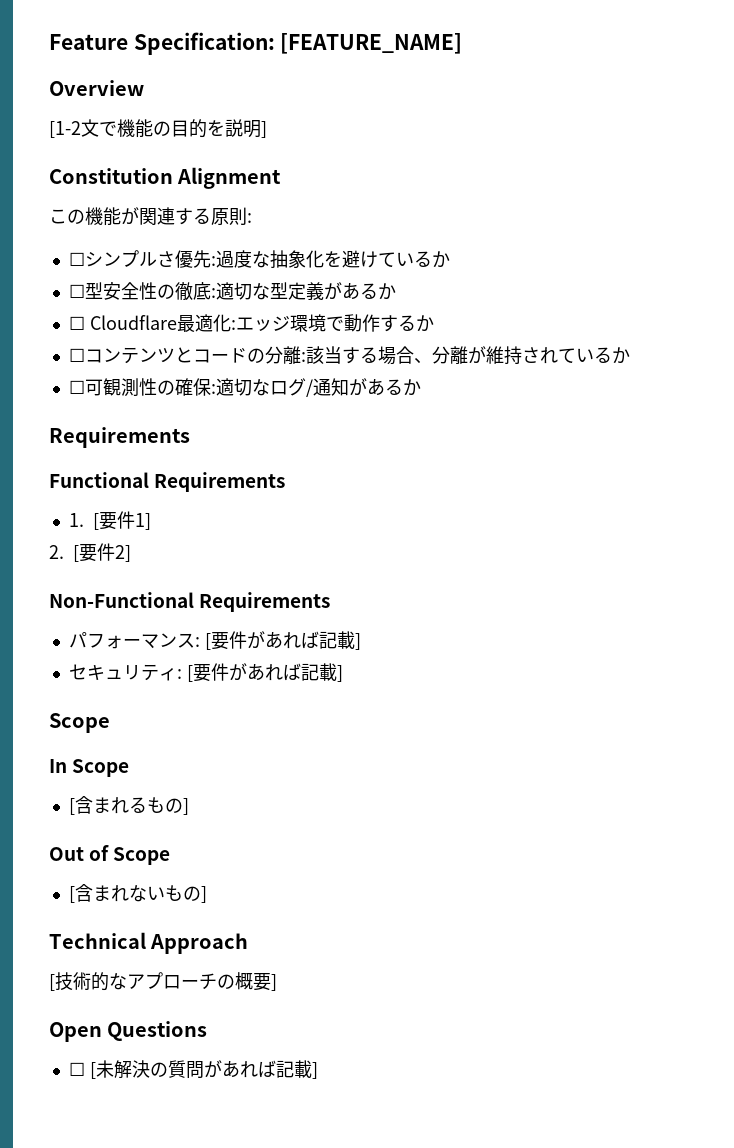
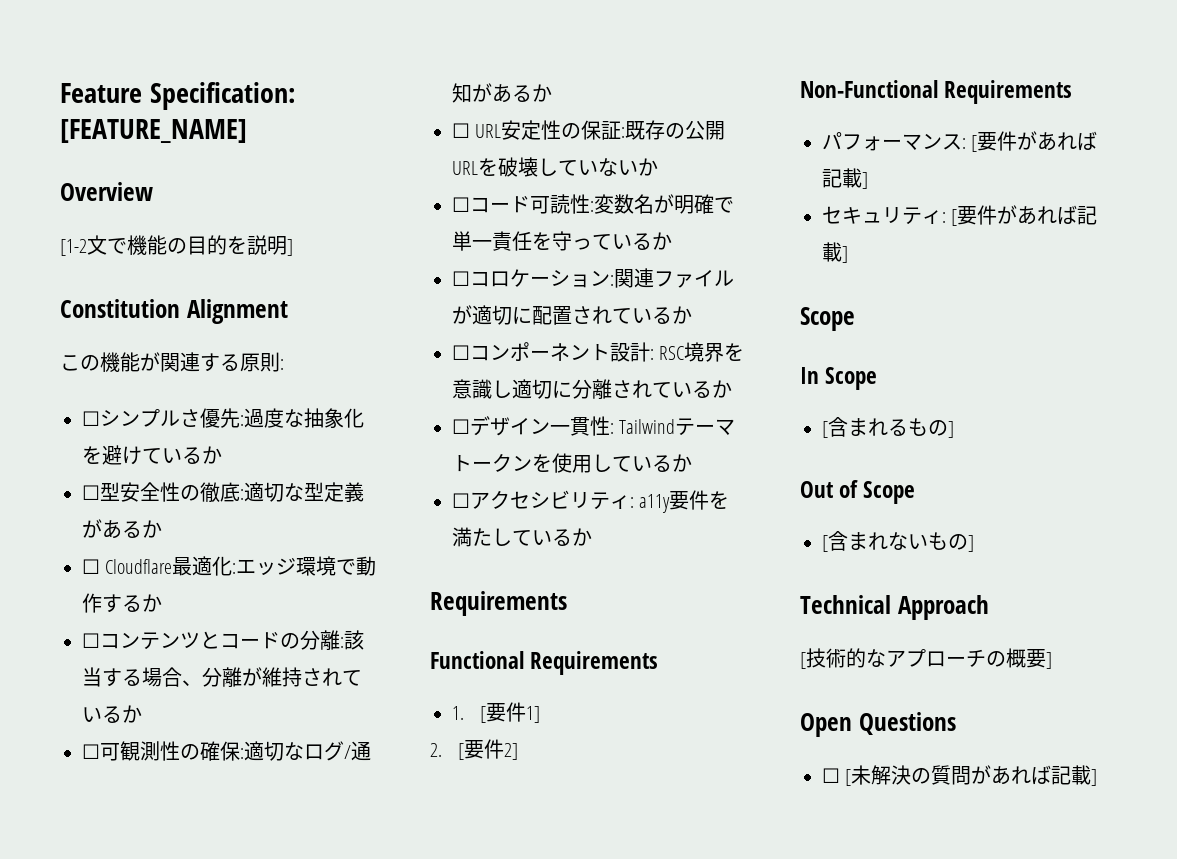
+ ☐ URL安定性の保証:既存の公開URLを破壊していないか
+ ☐コード可読性:変数名が明確で単一責任を守っているか
+ ☐コロケーション:関連ファイルが適切に配置されているか
+ ☐コンポーネント設計: RSC境界を意識し適切に分離されているか
+ ☐デザイン一貫性: Tailwindテーマトークンを使用しているか
+ ☐アクセシビリティ: a11y要件を満たしているか

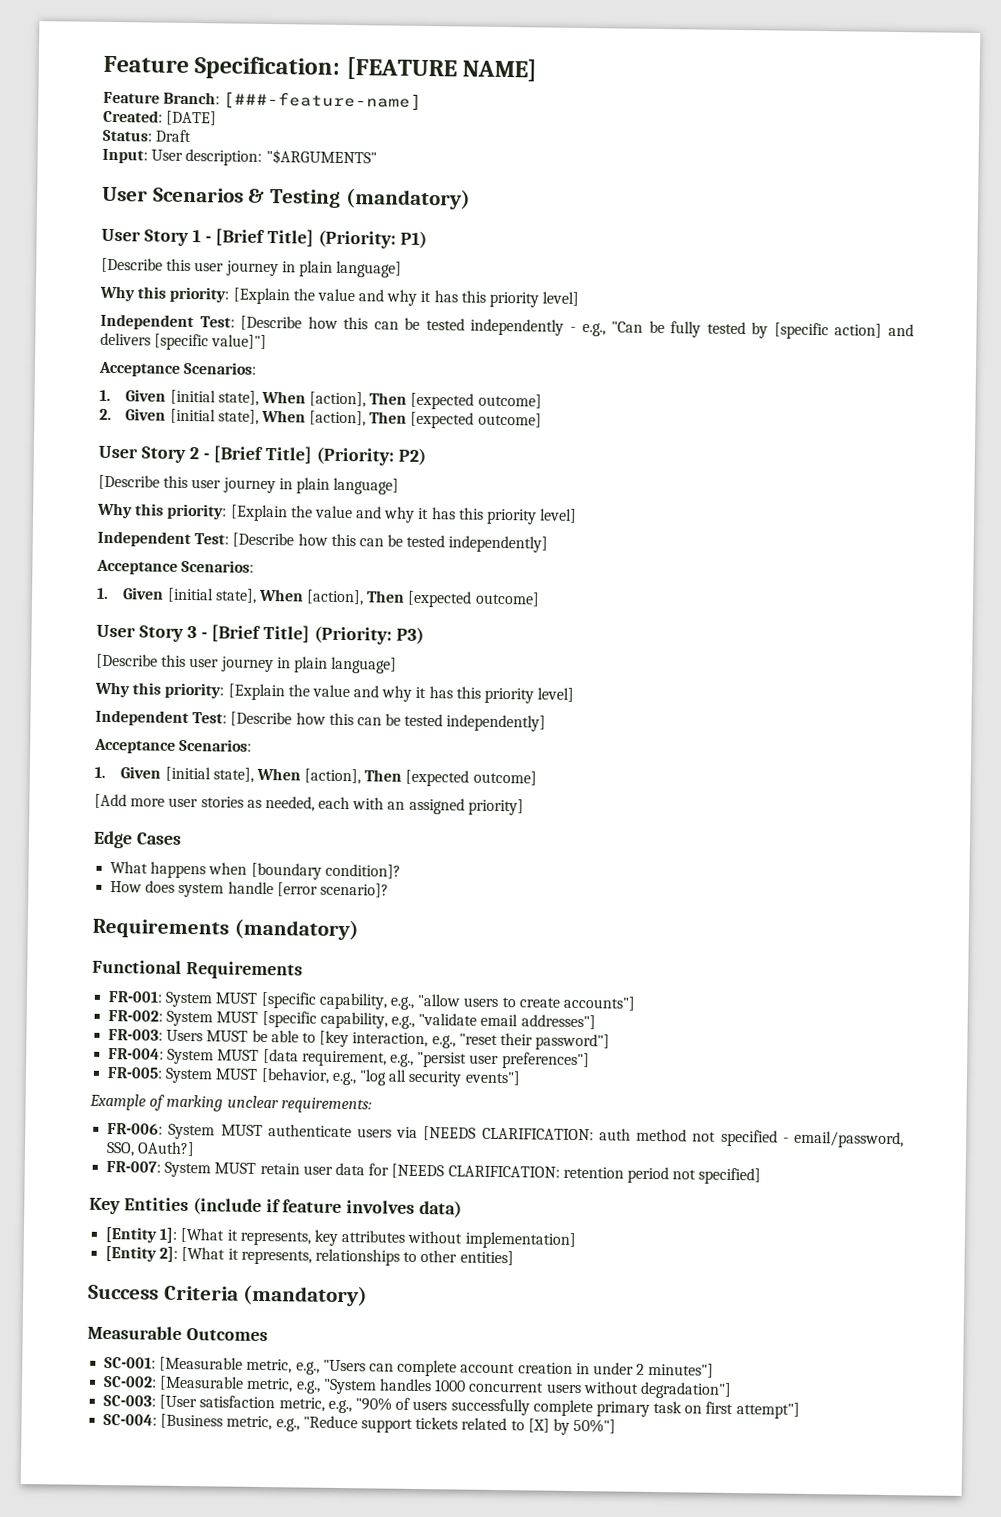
- Feature Specification: [FEATURE_NAME]
- Overview
- [1-2文で機能の目的を説明]
- Constitution Alignment
- この機能が関連する原則:
- ☐シンプルさ優先:過度な抽象化を避けているか
- ☐型安全性の徹底:適切な型定義があるか
- ☐ Cloudflare最適化:エッジ環境で動作するか
- ☐コンテンツとコードの分離:該当する場合、分離が維持されているか
- ☐可観測性の確保:適切なログ/通知があるか
- ☐ URL安定性の保証:既存の公開URLを破壊していないか
- ☐コード可読性:変数名が明確で単一責任を守っているか
- ☐コロケーション:関連ファイルが適切に配置されているか
- ☐コンポーネント設計: RSC境界を意識し適切に分離されているか
- ☐デザイン一貫性: Tailwindテーマトークンを使用しているか
- ☐アクセシビリティ: a11y要件を満たしているか
- Requirements
+ Feature Specification: [FEATURE NAME]
+ Feature Branch: [###-feature-name]
+ Created: [DATE]
+ Status: Draft
+ Input: User description: "$ARGUMENTS"
+ User Scenarios & Testing (mandatory)
+ User Story 1 - [Brief Title] (Priority: P1)
+ [Describe this user journey in plain language]
+ Why this priority: [Explain the value and why it has this priority level]
+ Independent Test: [Describe how this can be tested independently - e.g., "Can be fully tested by [specific action] and delivers [specific value]"]
+ Acceptance Scenarios:
+ 1. Given [initial state], When [action], Then [expected outcome]
+ 2. Given [initial state], When [action], Then [expected outcome]
+ User Story 2 - [Brief Title] (Priority: P2)
+ [Describe this user journey in plain language]
+ Why this priority: [Explain the value and why it has this priority level]
+ Independent Test: [Describe how this can be tested independently]
+ Acceptance Scenarios:
+ 1. Given [initial state], When [action], Then [expected outcome]
+ User Story 3 - [Brief Title] (Priority: P3)
+ [Describe this user journey in plain language]
+ Why this priority: [Explain the value and why it has this priority level]
+ Independent Test: [Describe how this can be tested independently]
+ Acceptance Scenarios:
+ 1. Given [initial state], When [action], Then [expected outcome]
+ [Add more user stories as needed, each with an assigned priority]
+ Edge Cases
+ What happens when [boundary condition]?
+ How does system handle [error scenario]?
+ Requirements (mandatory)
- 1. [要件1]
- 2. [要件2]
- Non-Functional Requirements
- パフォーマンス: [要件があれば記載]
- セキュリティ: [要件があれば記載]
- Scope
- In Scope
- [含まれるもの]
- Out of Scope
- [含まれないもの]
- Technical Approach
- [技術的なアプローチの概要]
- Open Questions
- ☐ [未解決の質問があれば記載]
+ FR-001: System MUST [specific capability, e.g., "allow users to create accounts"]
+ FR-002: System MUST [specific capability, e.g., "validate email addresses"]
+ FR-003: Users MUST be able to [key interaction, e.g., "reset their password"]
+ FR-004: System MUST [data requirement, e.g., "persist user preferences"]
+ FR-005: System MUST [behavior, e.g., "log all security events"]
+ Example of marking unclear requirements:
+ FR-006: System MUST authenticate users via [NEEDS CLARIFICATION: auth method not specified - email/password, SSO, OAuth?]
+ FR-007: System MUST retain user data for [NEEDS CLARIFICATION: retention period not specified]
+ Key Entities (include if feature involves data)
+ [Entity 1]: [What it represents, key attributes without implementation]
+ [Entity 2]: [What it represents, relationships to other entities]
+ Success Criteria (mandatory)
+ Measurable Outcomes
+ SC-001: [Measurable metric, e.g., "Users can complete account creation in under 2 minutes"]
+ SC-002: [Measurable metric, e.g., "System handles 1000 concurrent users without degradation"]
+ SC-003: [User satisfaction metric, e.g., "90% of users successfully complete primary task on first attempt"]
+ SC-004: [Business metric, e.g., "Reduce support tickets related to [X] by 50%"]

